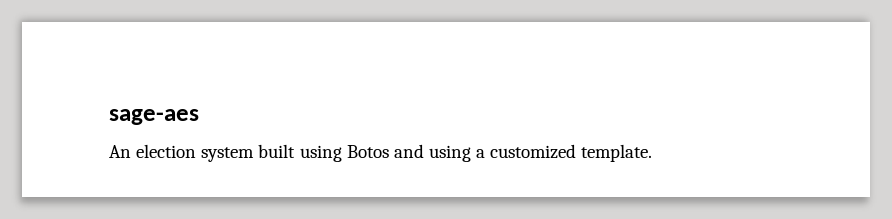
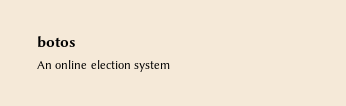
- sage-aes
+ botos
- An election system built using Botos and using a customized template.
+ An online election system

